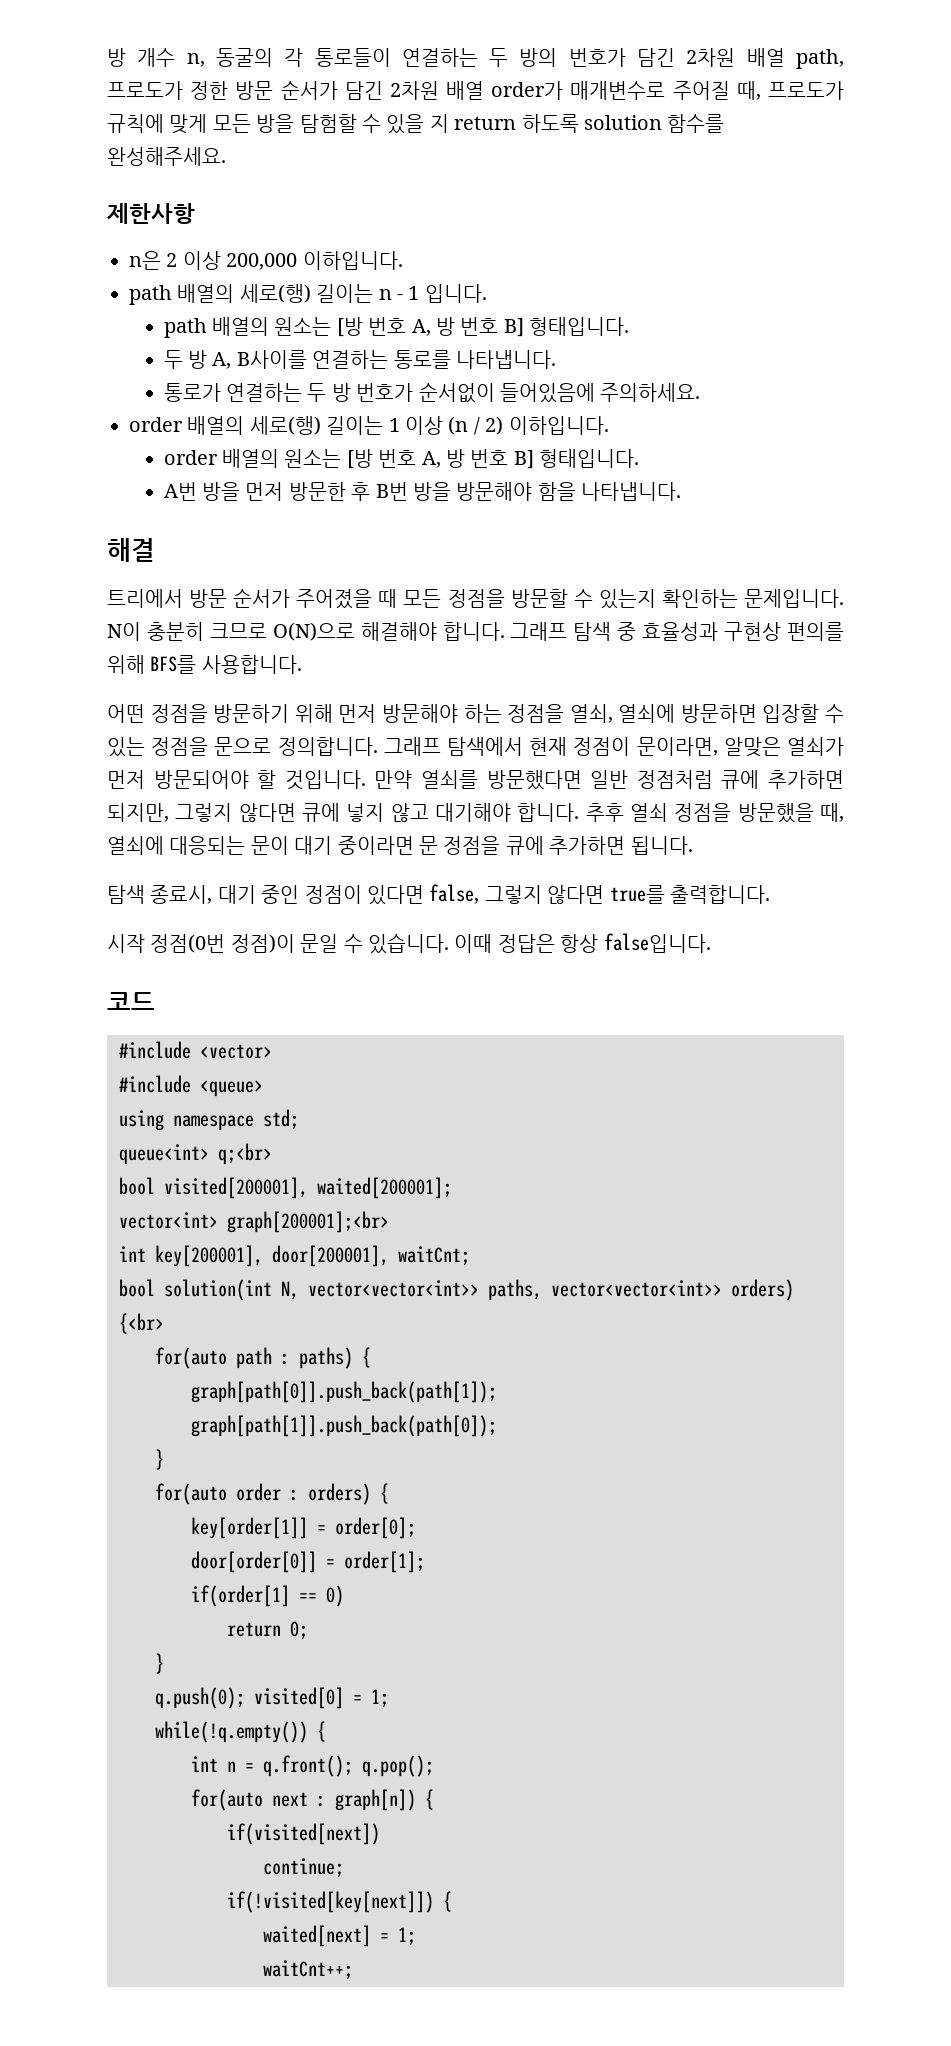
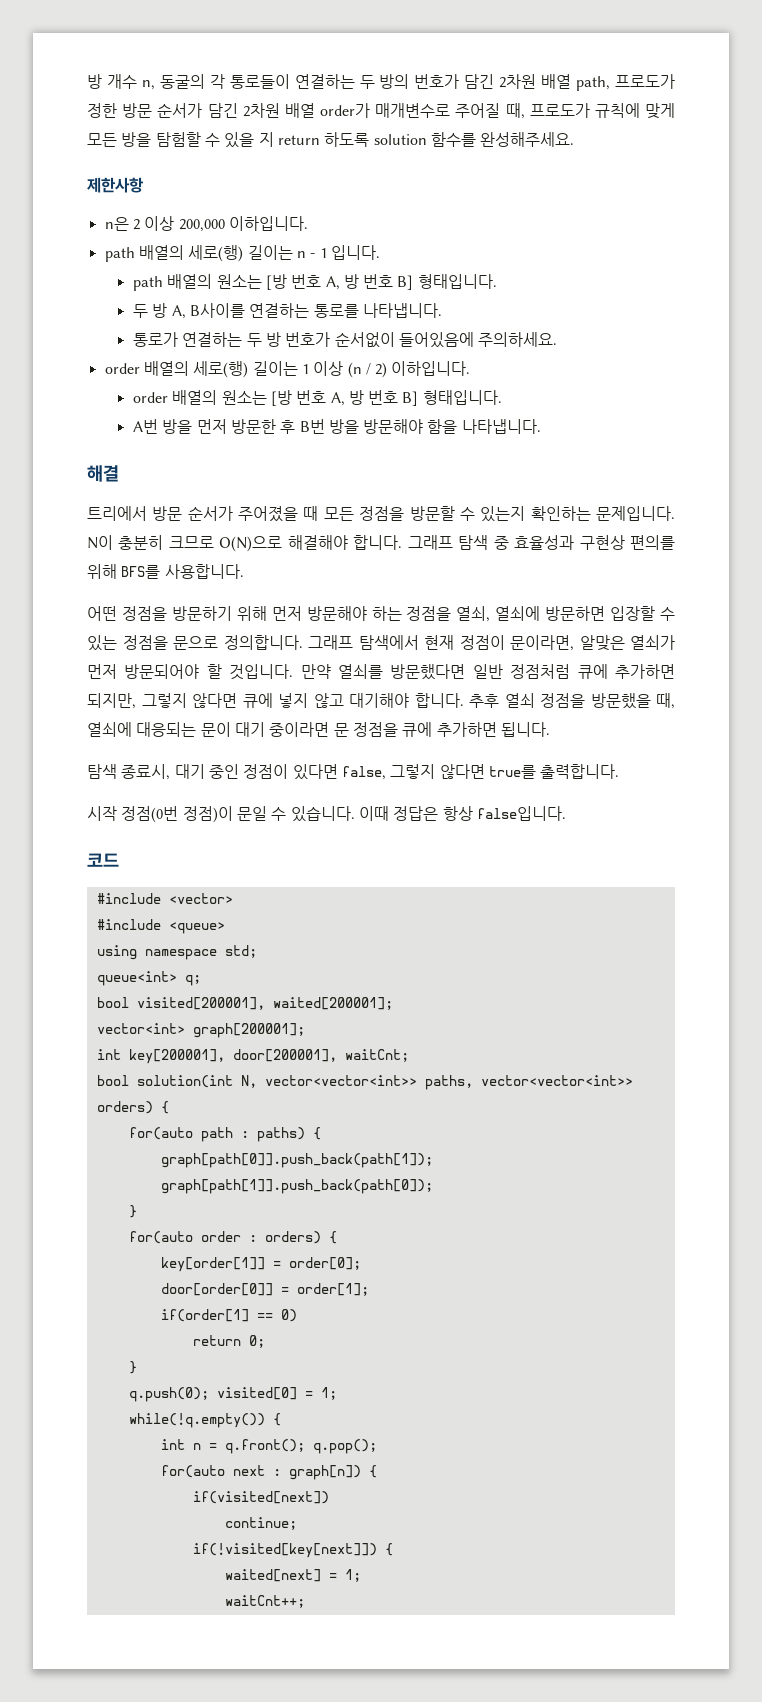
- queue<int> q;<br>
+ queue<int> q;
- vector<int> graph[200001];<br>
+ vector<int> graph[200001];
- bool solution(int N, vector<vector<int>> paths, vector<vector<int>> orders) {<br>
+ bool solution(int N, vector<vector<int>> paths, vector<vector<int>> orders) {

